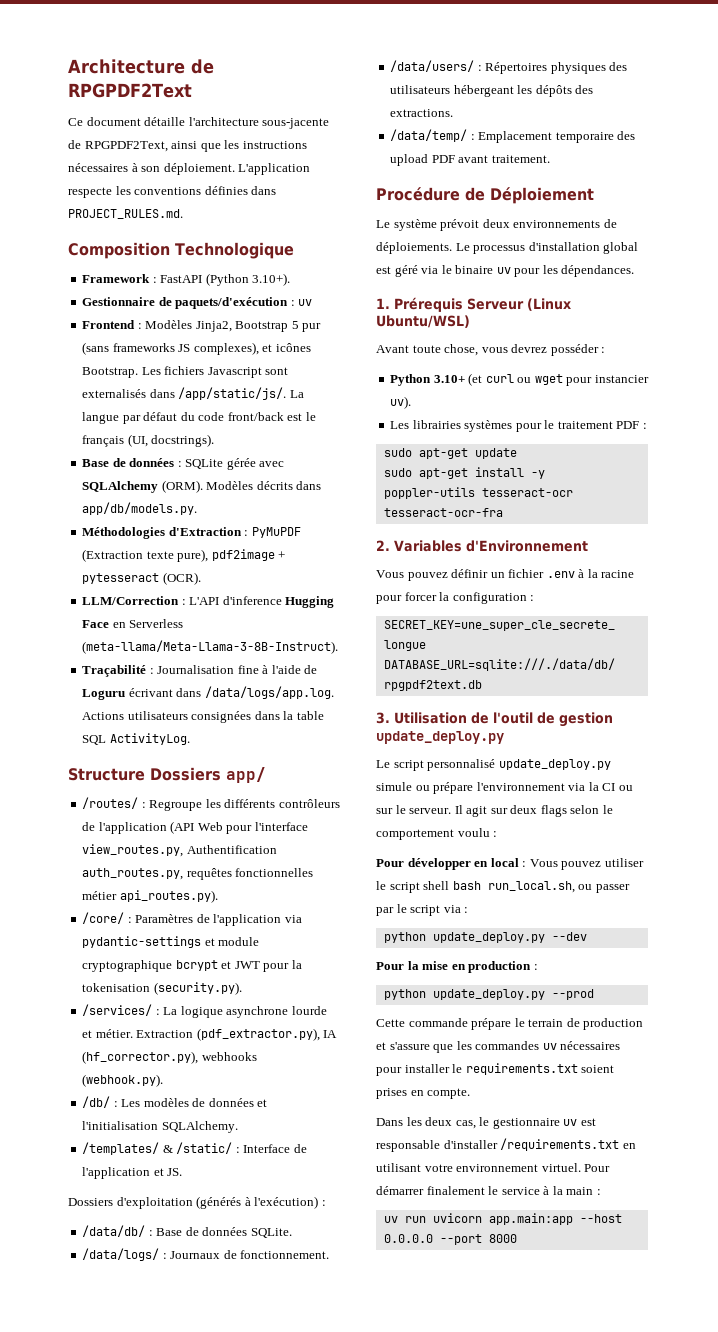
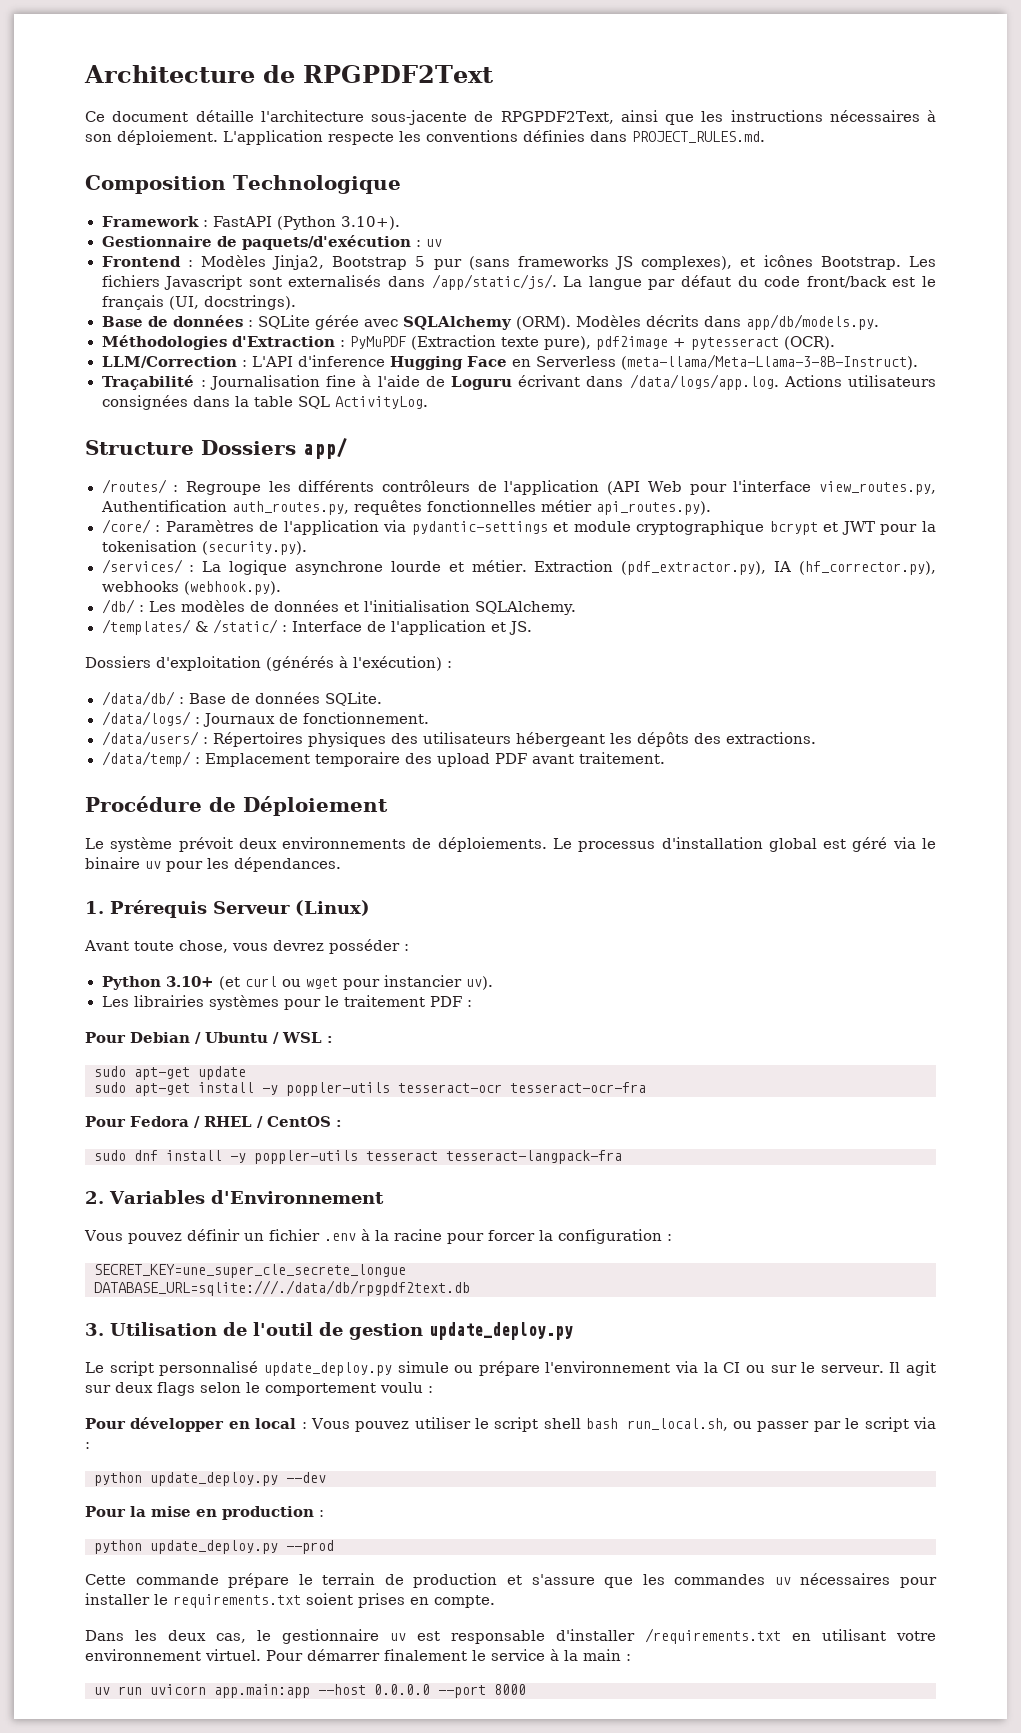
- 1. Prérequis Serveur (Linux Ubuntu/WSL)
+ 1. Prérequis Serveur (Linux)
+ Pour Debian / Ubuntu / WSL :
+ Pour Fedora / RHEL / CentOS :
+ sudo dnf install -y poppler-utils tesseract tesseract-langpack-fra

